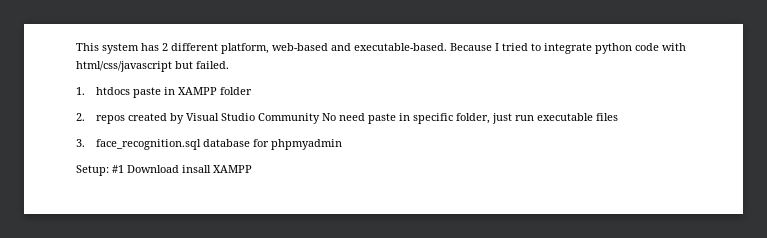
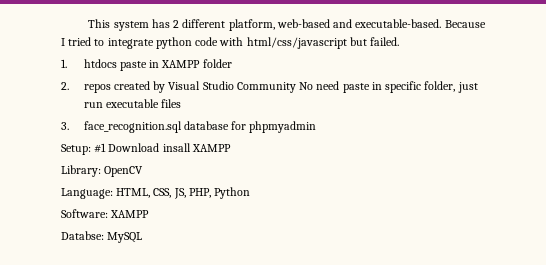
+ Library: OpenCV
+ Language: HTML, CSS, JS, PHP, Python
+ Software: XAMPP
+ Databse: MySQL

